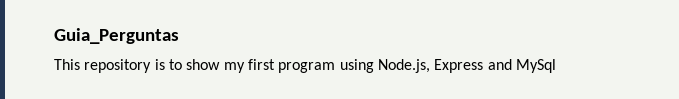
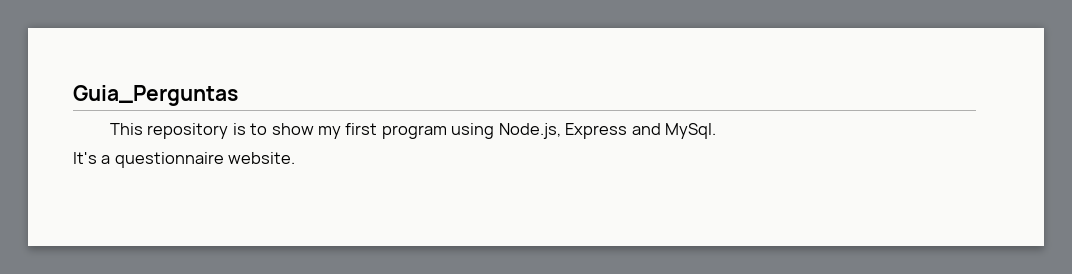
- This repository is to show my first program using Node.js, Express and MySql
+ This repository is to show my first program using Node.js, Express and MySql.
+ It's a questionnaire website.

